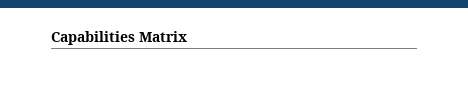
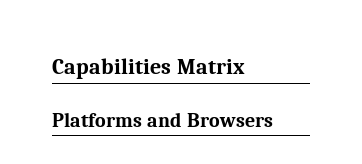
+ Platforms and Browsers

